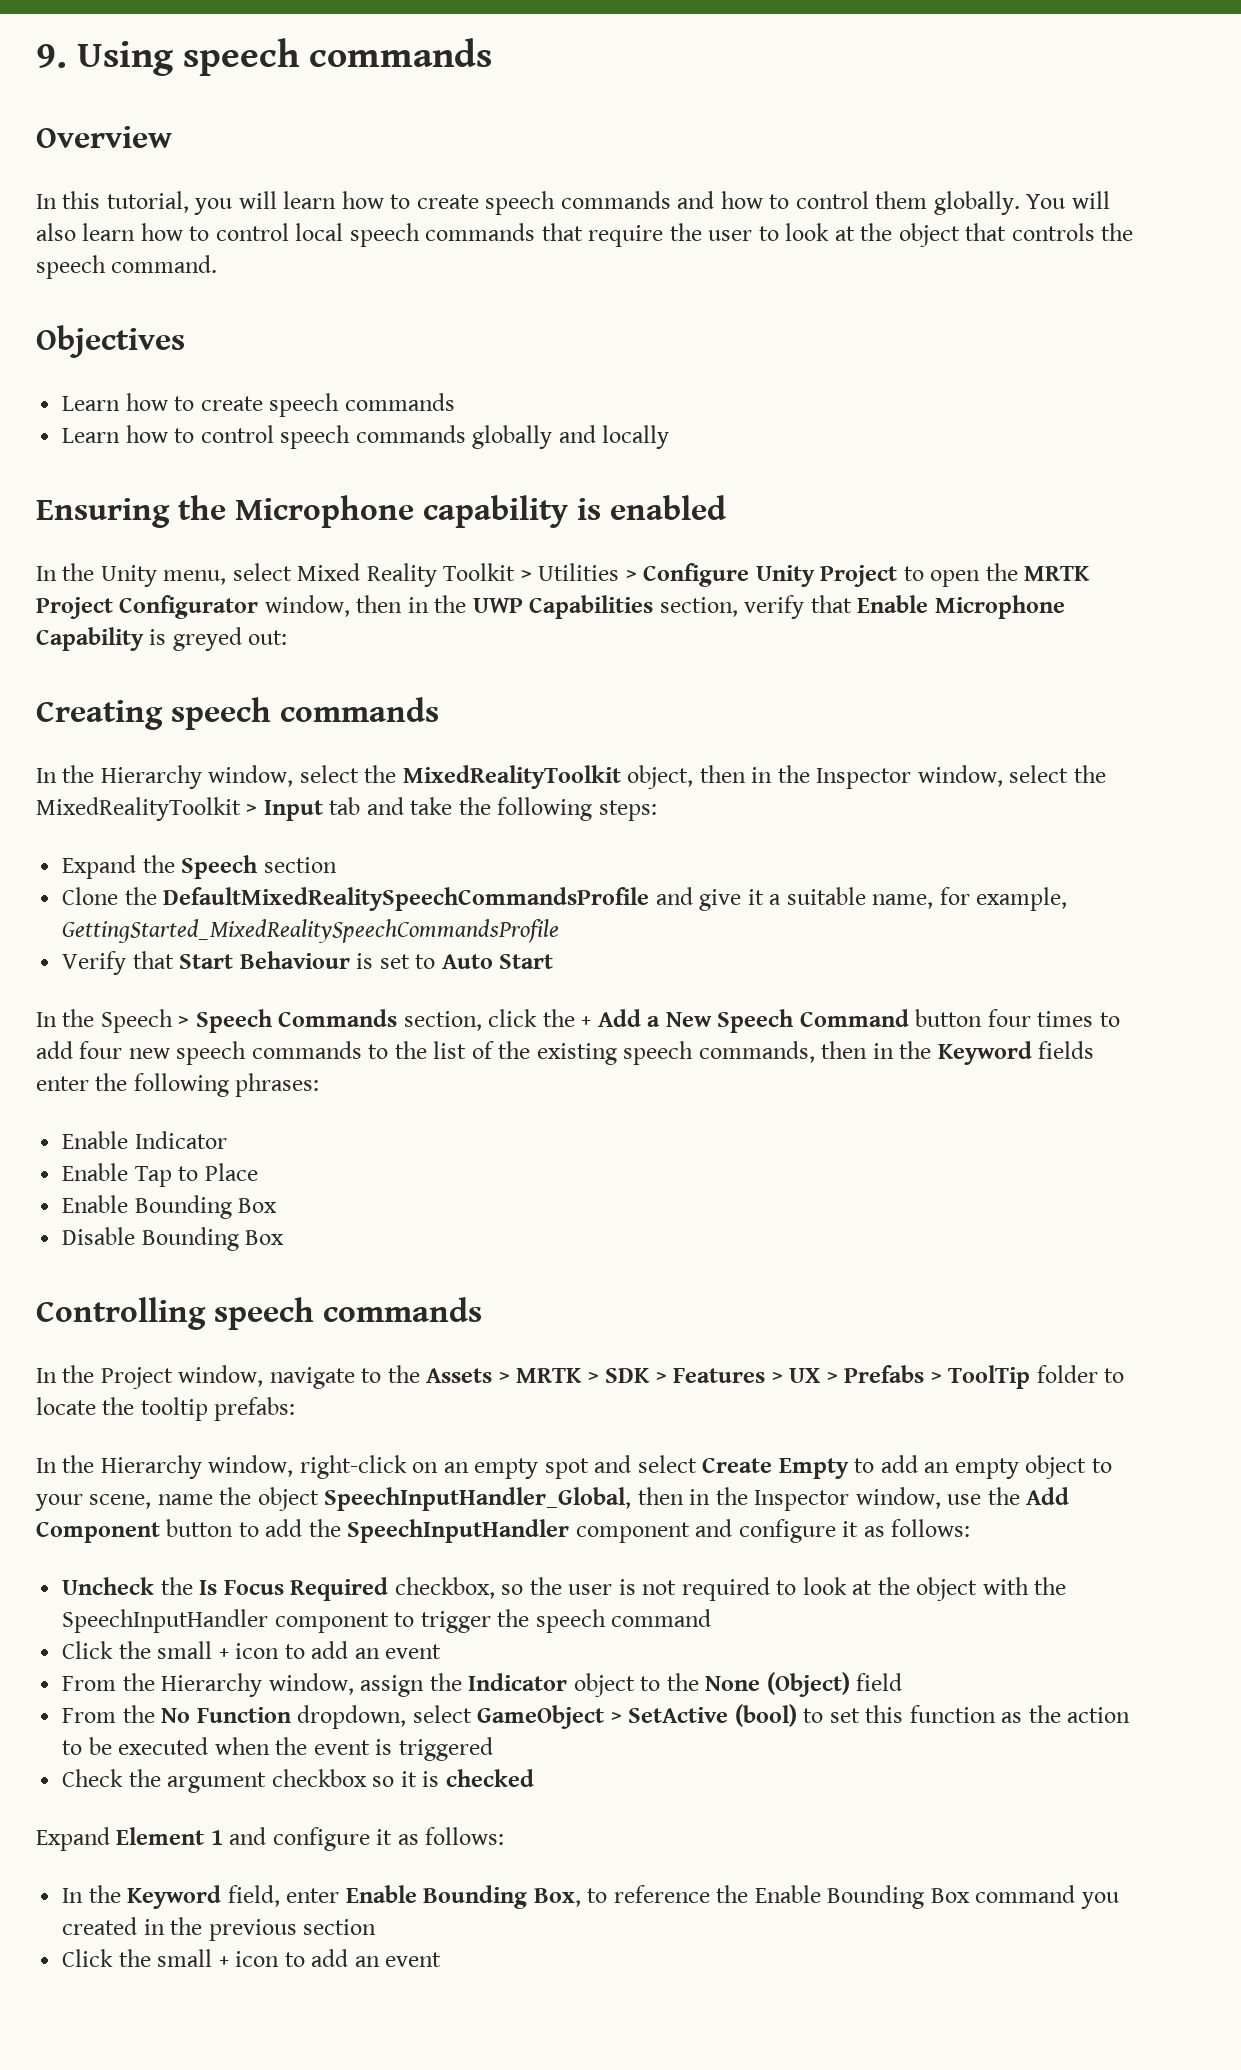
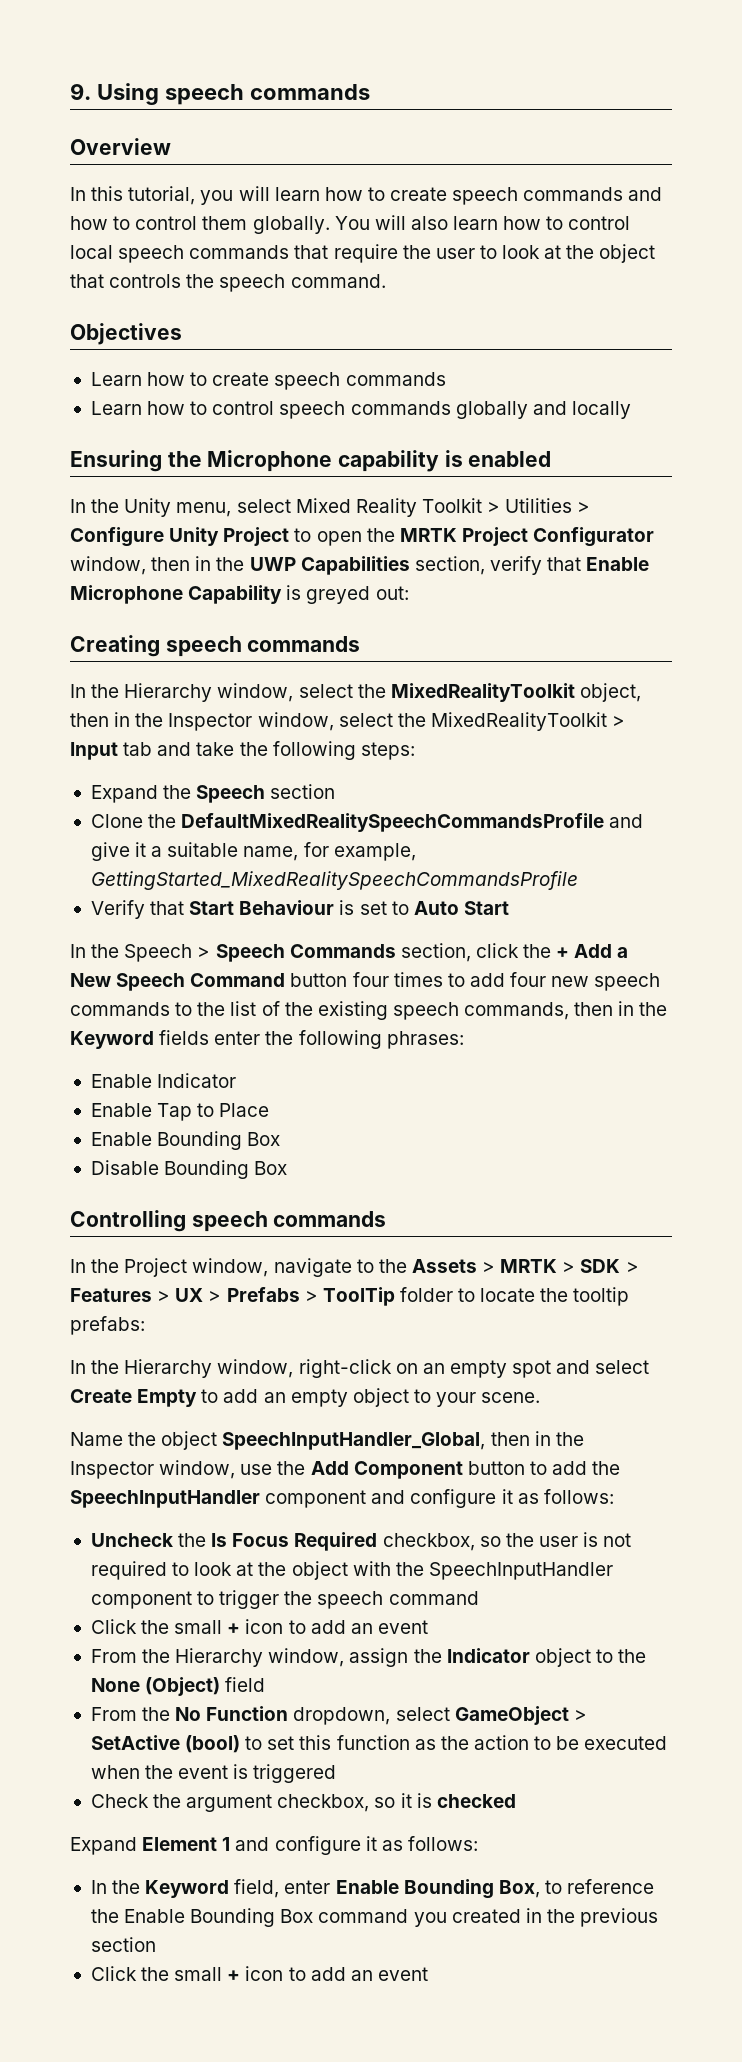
- In the Hierarchy window, right-click on an empty spot and select Create Empty to add an empty object to your scene, name the object SpeechInputHandler_Global, then in the Inspector window, use the Add Component button to add the SpeechInputHandler component and configure it as follows:
+ In the Hierarchy window, right-click on an empty spot and select Create Empty to add an empty object to your scene.
+ Name the object SpeechInputHandler_Global, then in the Inspector window, use the Add Component button to add the SpeechInputHandler component and configure it as follows:
- Check the argument checkbox so it is checked
+ Check the argument checkbox, so it is checked

